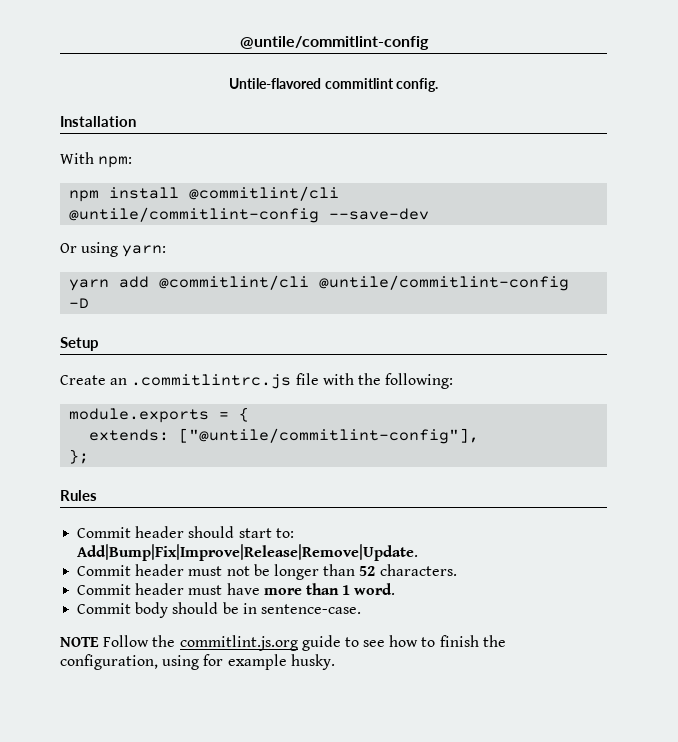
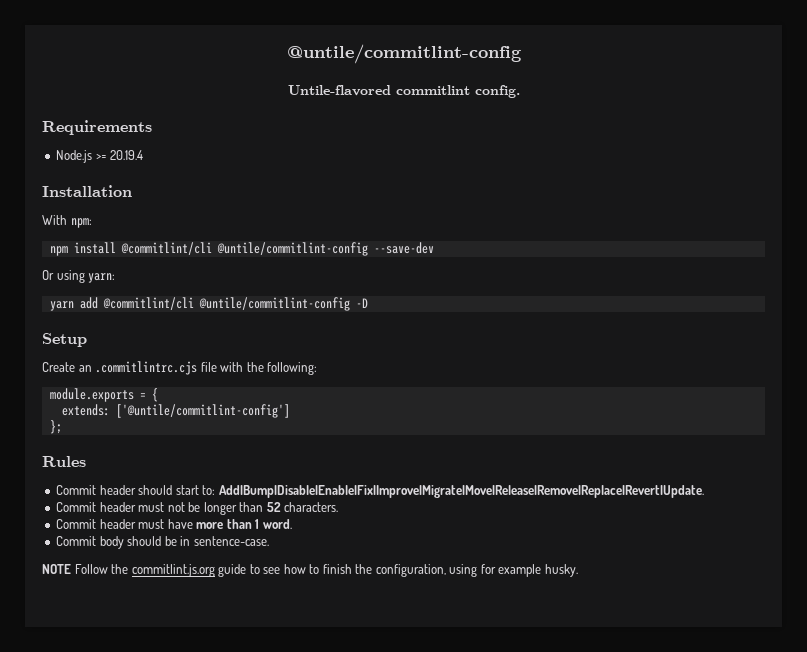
+ Requirements
+ Node.js >= 20.19.4
- Create an .commitlintrc.js file with the following:
+ Create an .commitlintrc.cjs file with the following:
- extends: ["@untile/commitlint-config"],
+ extends: ['@untile/commitlint-config']
- Commit header should start to: Add|Bump|Fix|Improve|Release|Remove|Update.
+ Commit header should start to: Add|Bump|Disable|Enable|Fix|Improve|Migrate|Move|Release|Remove|Replace|Revert|Update.

